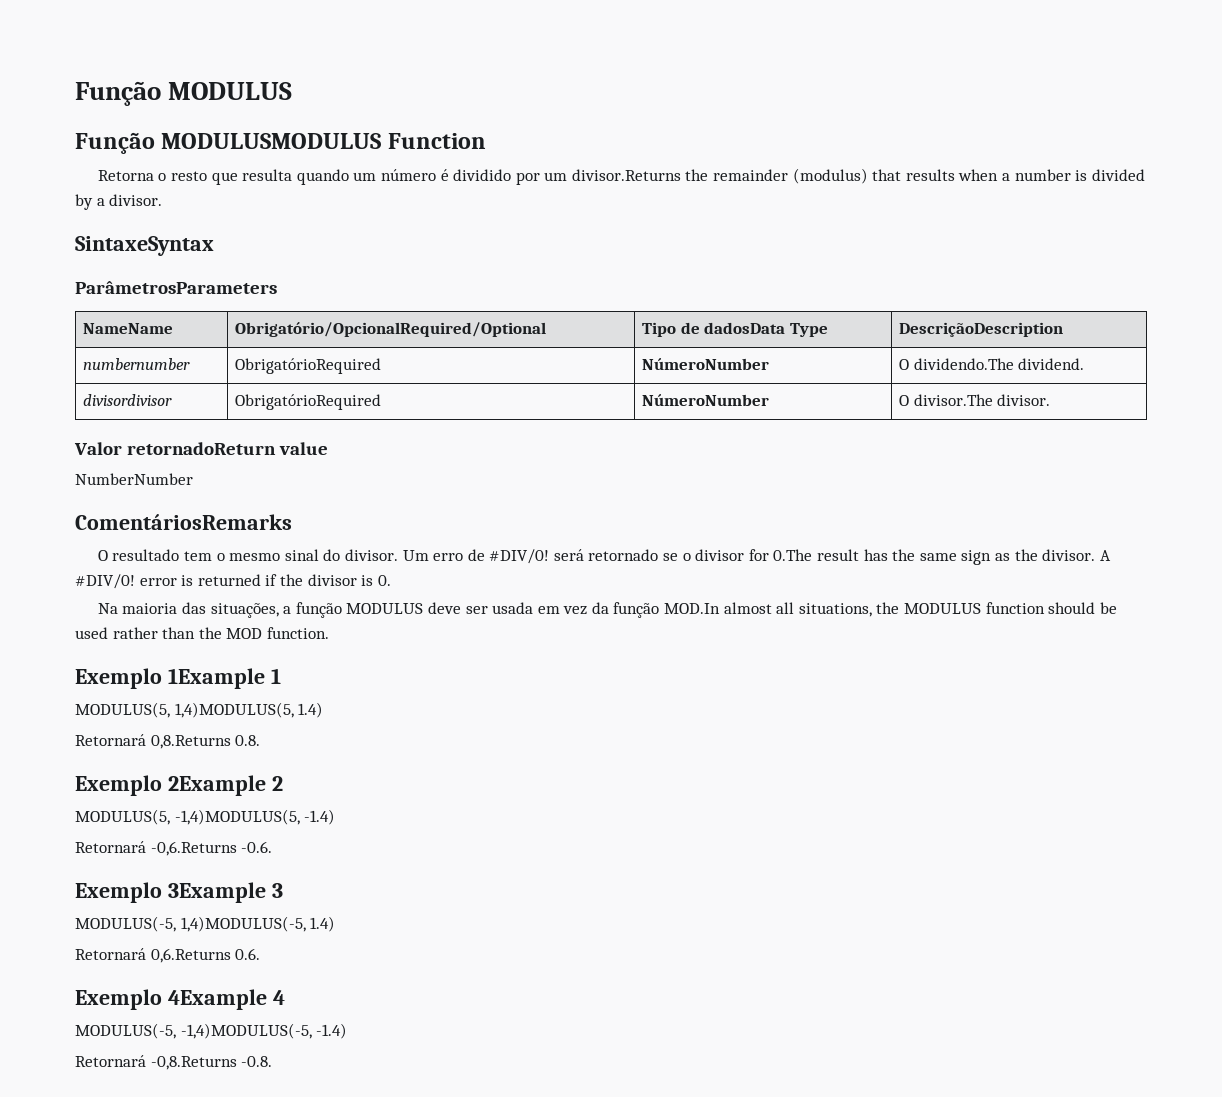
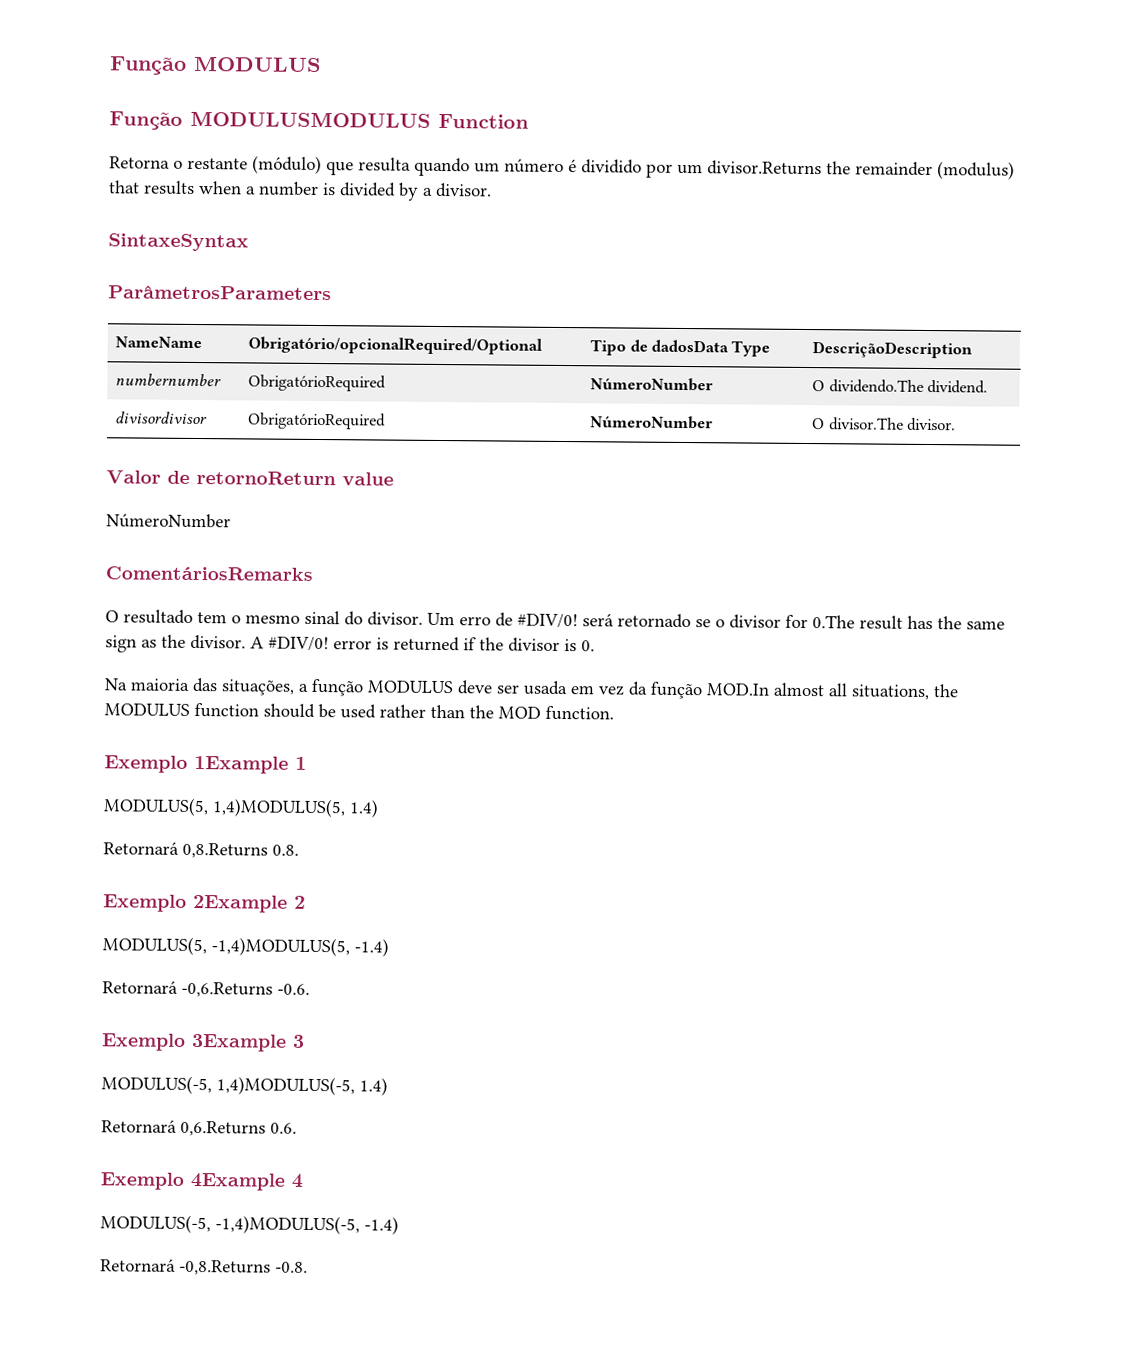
- Retorna o resto que resulta quando um número é dividido por um divisor.Returns the remainder (modulus) that results when a number is divided by a divisor.
+ Retorna o restante (módulo) que resulta quando um número é dividido por um divisor.Returns the remainder (modulus) that results when a number is divided by a divisor.
- NameName | Obrigatório/OpcionalRequired/Optional | Tipo de dadosData Type | DescriçãoDescription
+ NameName | Obrigatório/opcionalRequired/Optional | Tipo de dadosData Type | DescriçãoDescription
- Valor retornadoReturn value
- NumberNumber
+ Valor de retornoReturn value
+ NúmeroNumber

